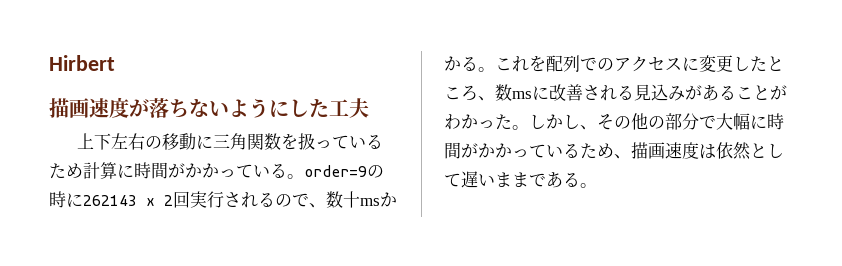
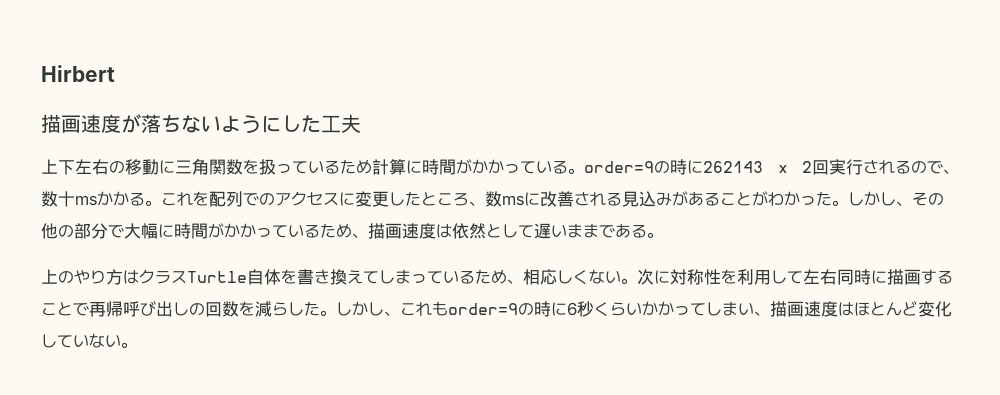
+ 上のやり方はクラスTurtle自体を書き換えてしまっているため、相応しくない。次に対称性を利用して左右同時に描画することで再帰呼び出しの回数を減らした。しかし、これもorder=9の時に6秒くらいかかってしまい、描画速度はほとんど変化していない。

